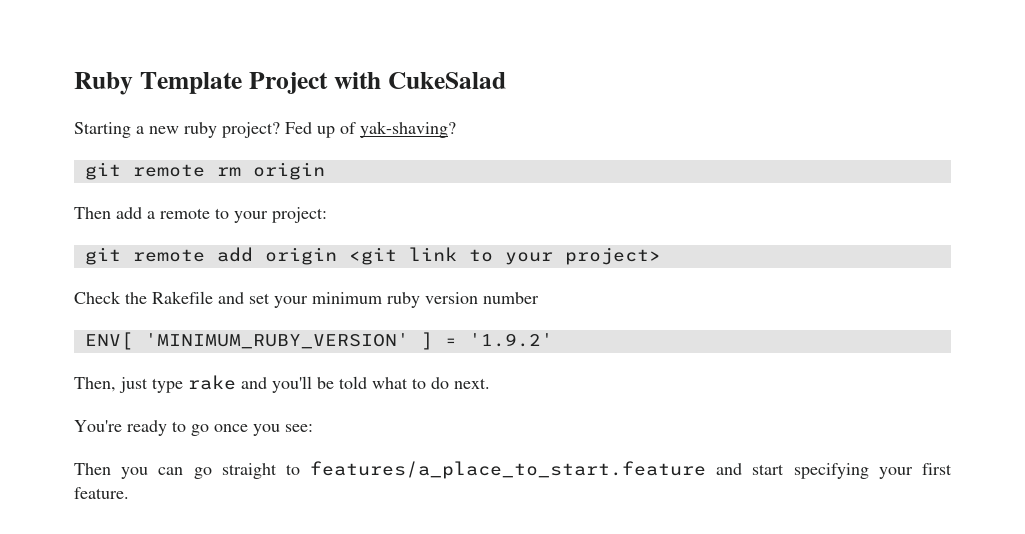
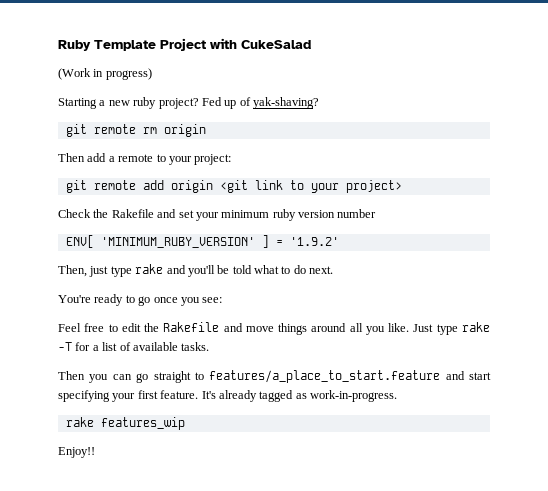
+ (Work in progress)
+ Feel free to edit the Rakefile and move things around all you like. Just type rake -T for a list of available tasks.
+ It's already tagged as work-in-progress.
+ rake features_wip
+ Enjoy!!

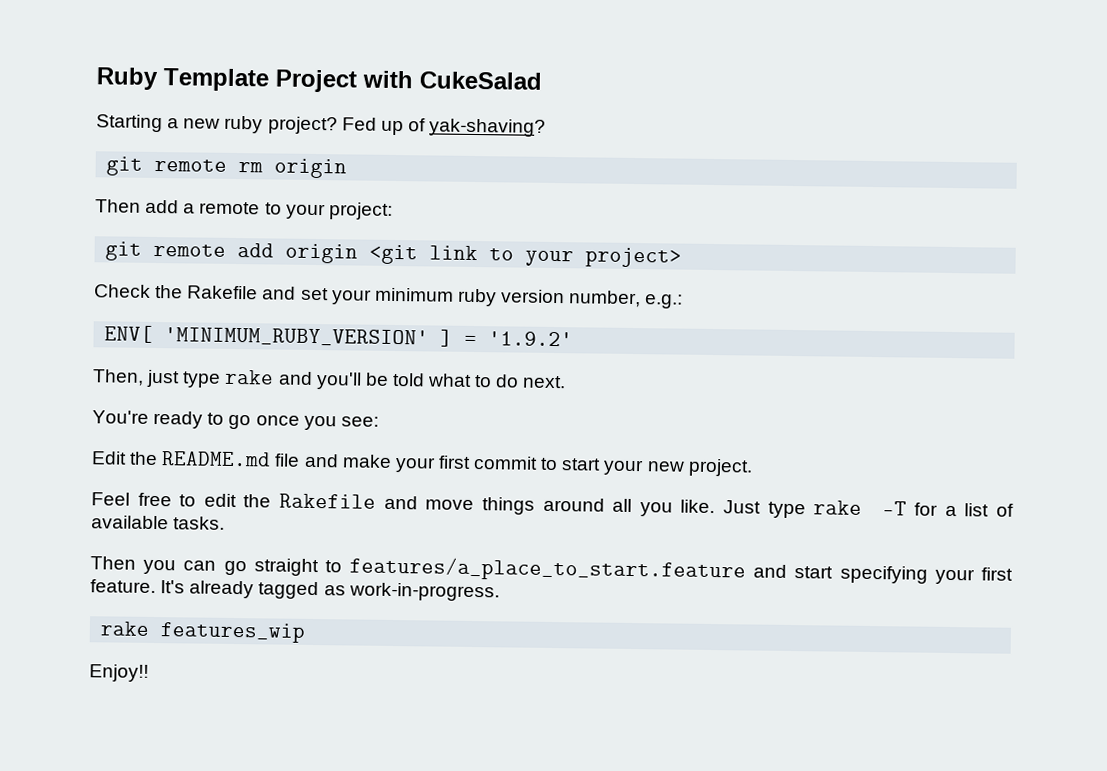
- (Work in progress)
- Check the Rakefile and set your minimum ruby version number
+ Check the Rakefile and set your minimum ruby version number, e.g.:
+ Edit the README.md file and make your first commit to start your new project.

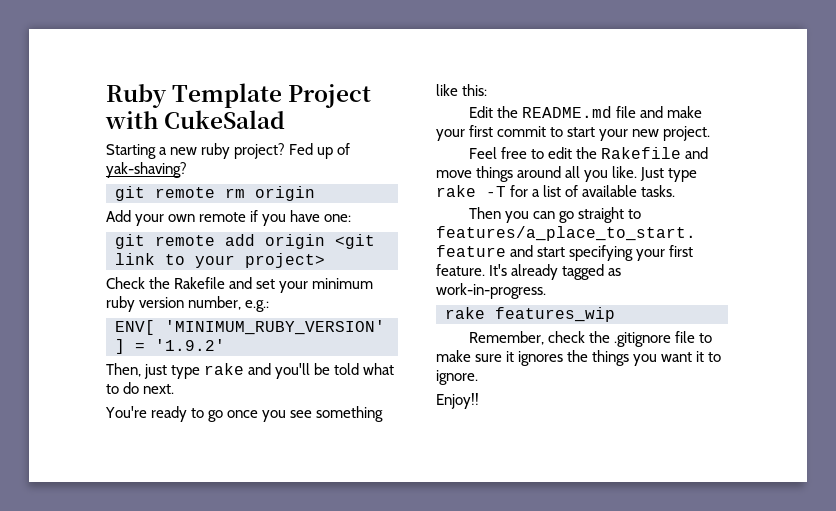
- Then add a remote to your project:
+ Add your own remote if you have one:
- You're ready to go once you see:
+ You're ready to go once you see something like this:
+ Remember, check the .gitignore file to make sure it ignores the things you want it to ignore.

